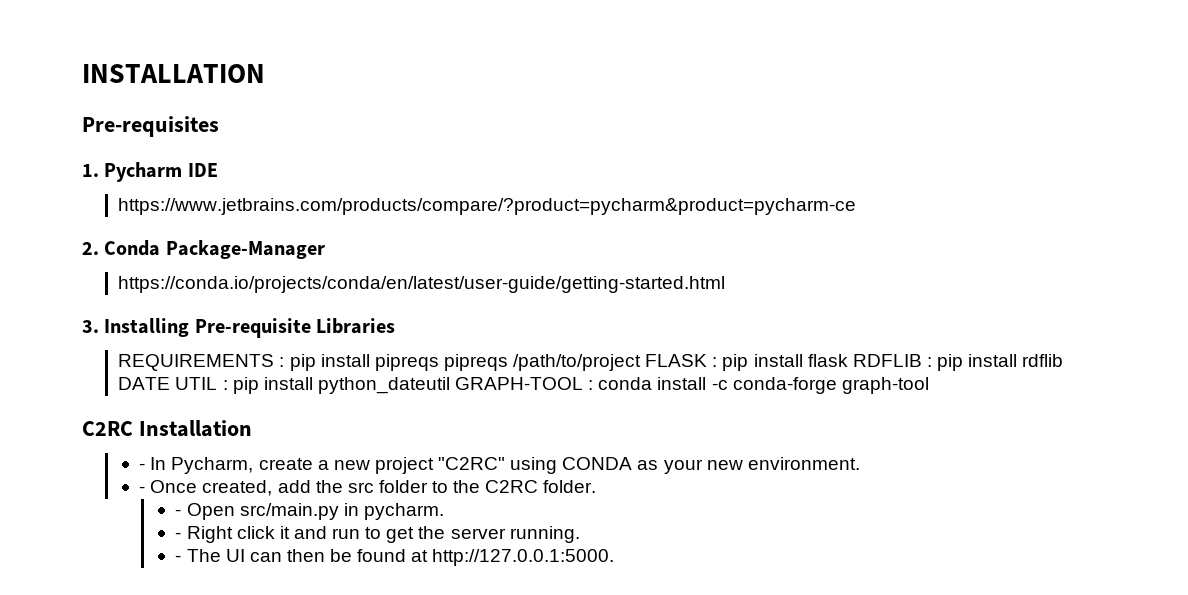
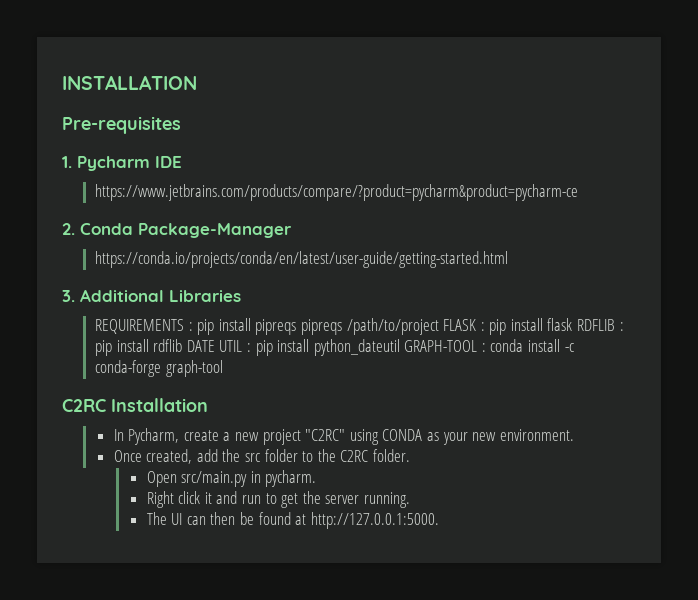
- 3. Installing Pre-requisite Libraries
+ 3. Additional Libraries
- - In Pycharm, create a new project "C2RC" using CONDA as your new environment.
+ In Pycharm, create a new project "C2RC" using CONDA as your new environment.
- - Once created, add the src folder to the C2RC folder.
+ Once created, add the src folder to the C2RC folder.
- - Open src/main.py in pycharm.
+ Open src/main.py in pycharm.
- - Right click it and run to get the server running.
+ Right click it and run to get the server running.
- - The UI can then be found at http://127.0.0.1:5000.
+ The UI can then be found at http://127.0.0.1:5000.

